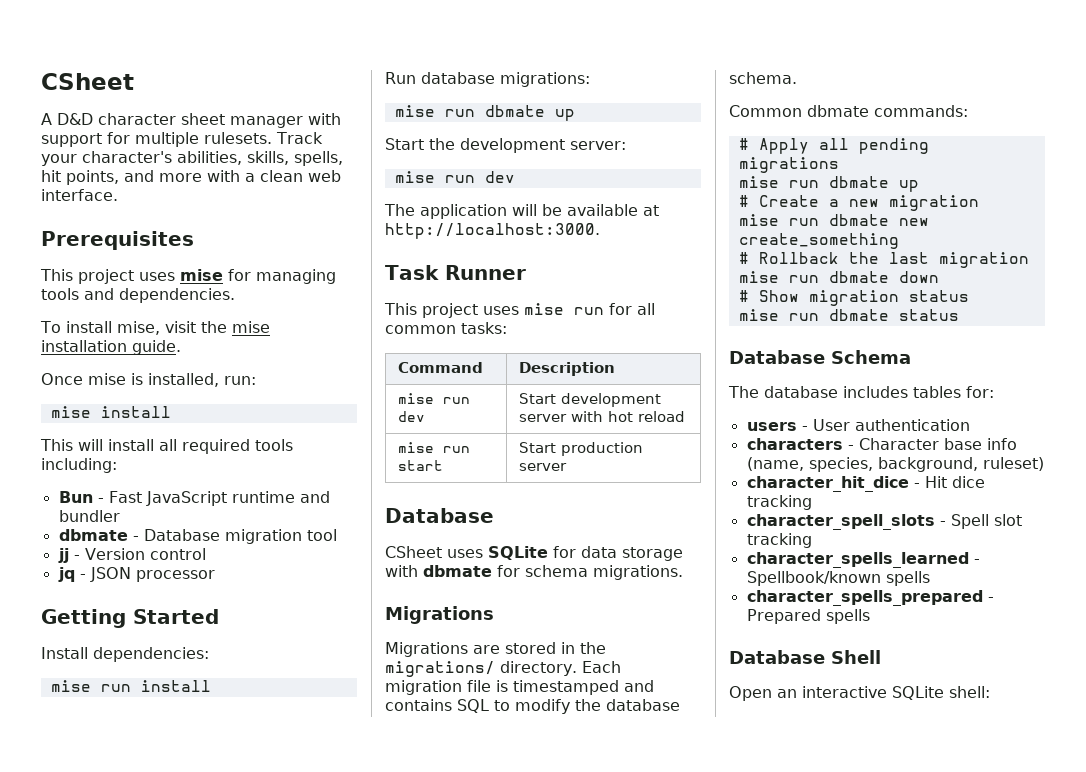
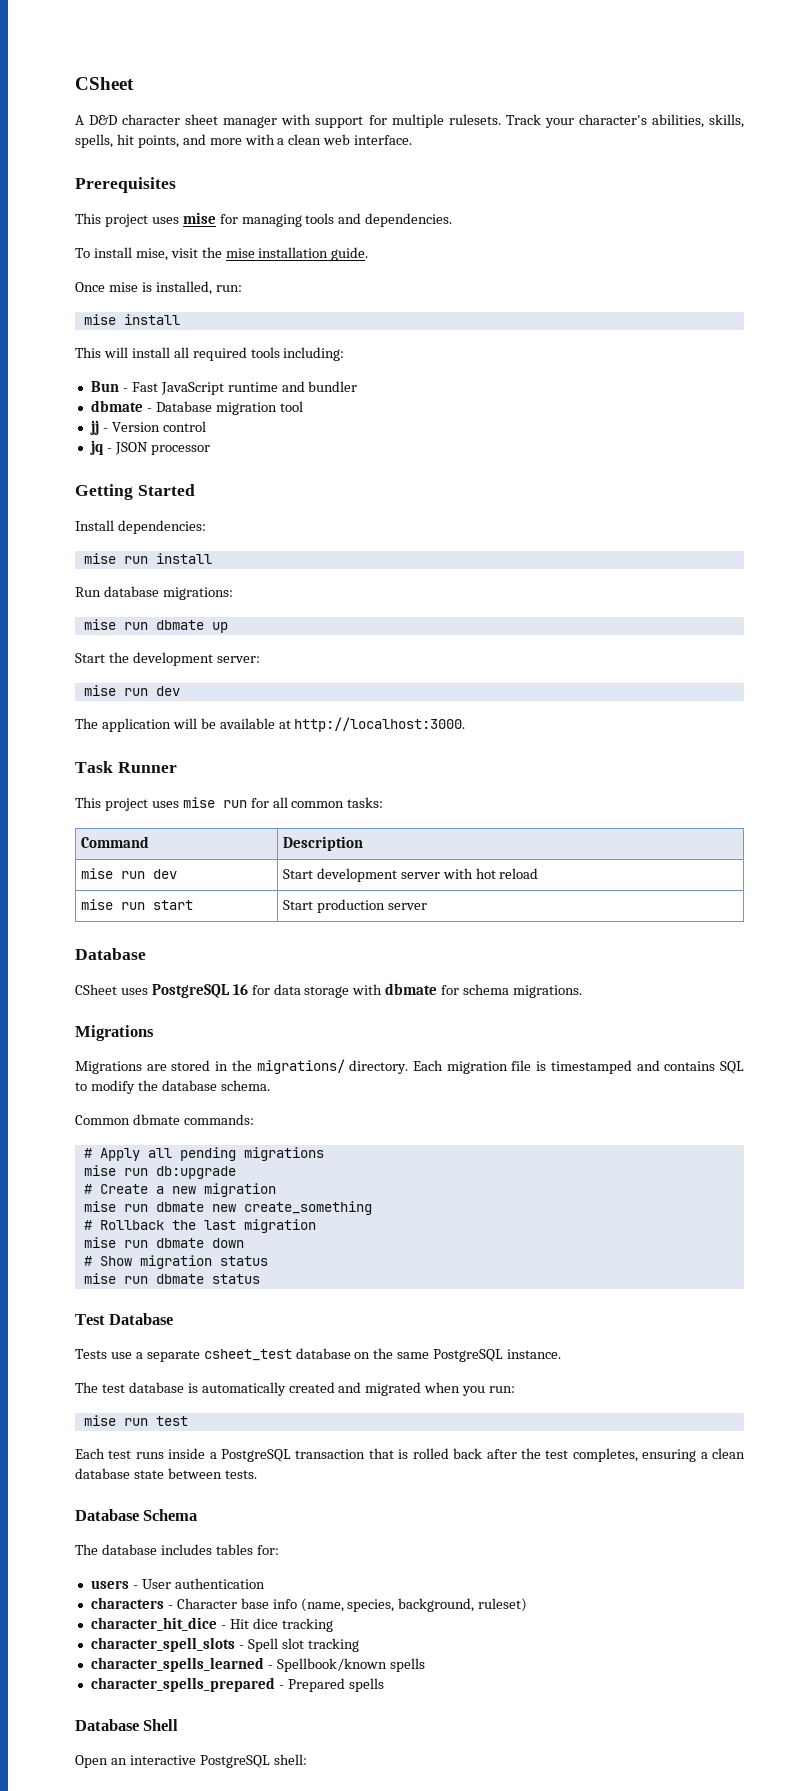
- CSheet uses SQLite for data storage with dbmate for schema migrations.
+ CSheet uses PostgreSQL 16 for data storage with dbmate for schema migrations.
  # Apply all pending migrations
- mise run dbmate up
+ mise run db:upgrade
+ Test Database
+ Tests use a separate csheet_test database on the same PostgreSQL instance.
+ The test database is automatically created and migrated when you run:
+ mise run test
+ Each test runs inside a PostgreSQL transaction that is rolled back after the test completes, ensuring a clean database state between tests.
- Open an interactive SQLite shell:
+ Open an interactive PostgreSQL shell:

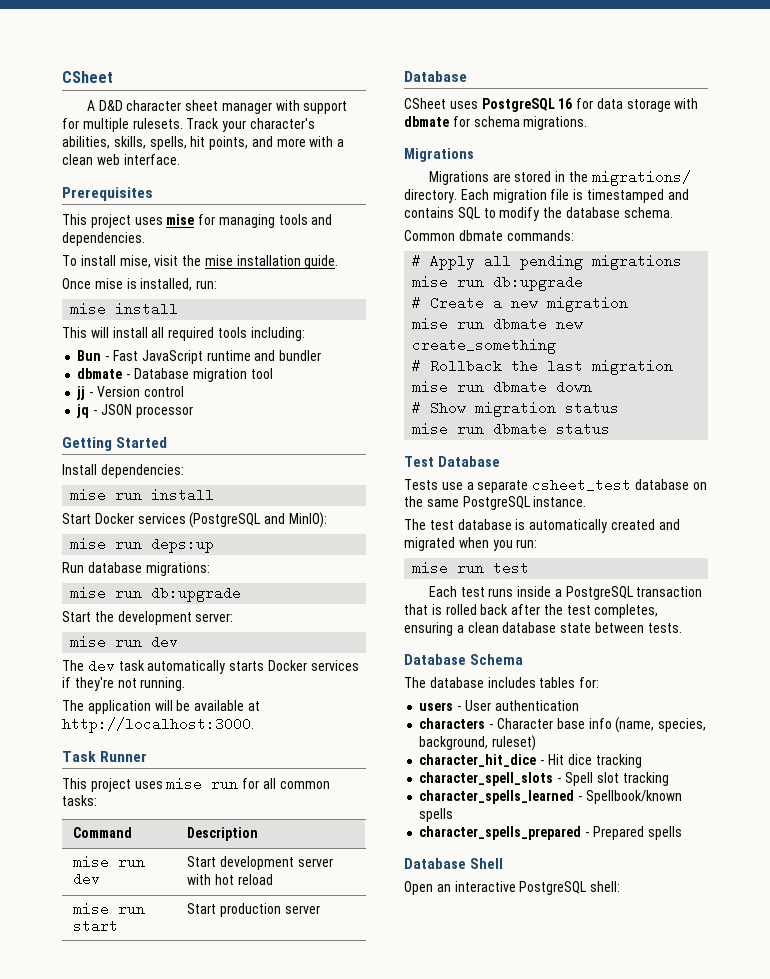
+ Start Docker services (PostgreSQL and MinIO):
+ mise run deps:up
  Run database migrations:
- mise run dbmate up
+ mise run db:upgrade
+ The dev task automatically starts Docker services if they're not running.

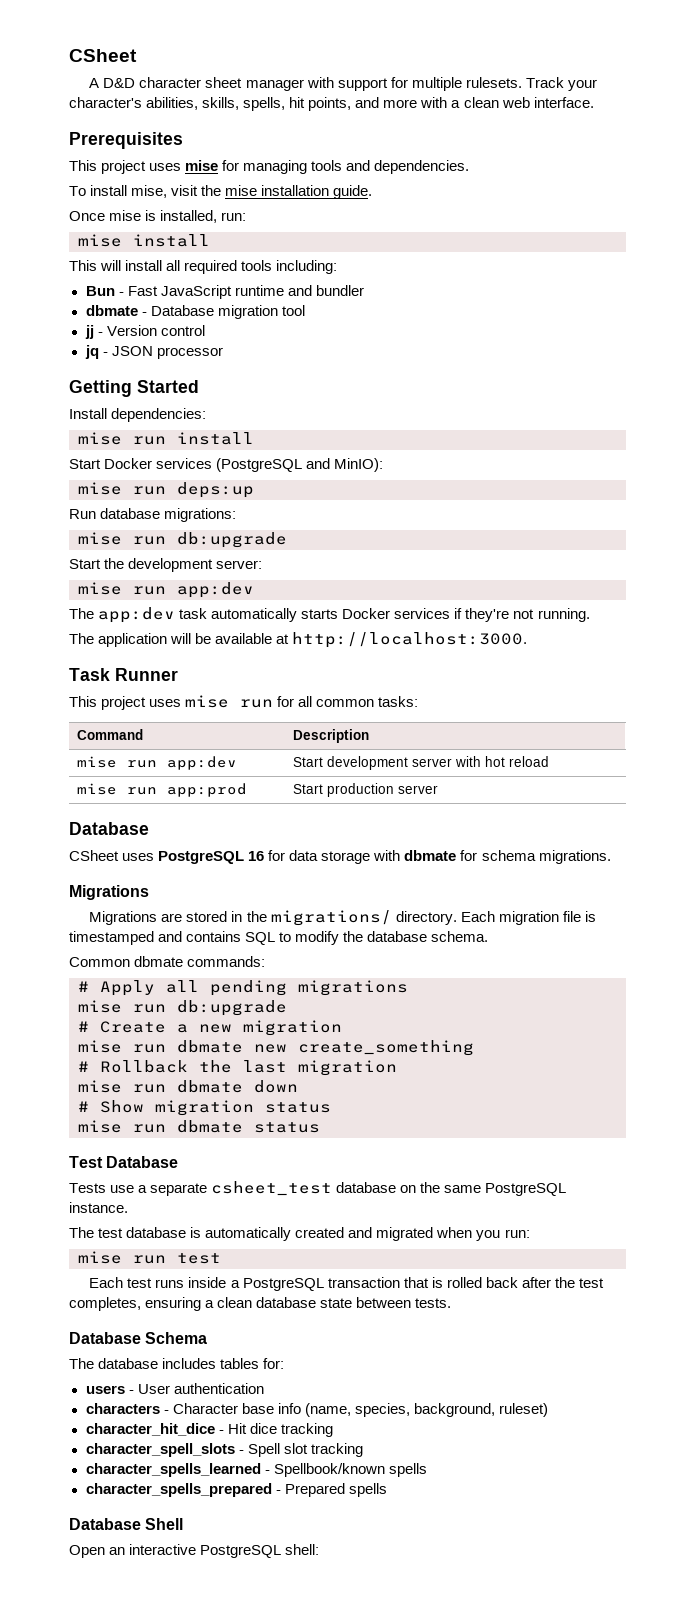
  Start the development server:
- mise run dev
- The dev task automatically starts Docker services if they're not running.
+ mise run app:dev
+ The app:dev task automatically starts Docker services if they're not running.
- mise run dev | Start development server with hot reload
+ mise run app:dev | Start development server with hot reload
- mise run start | Start production server
+ mise run app:prod | Start production server

